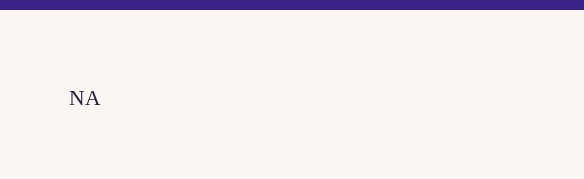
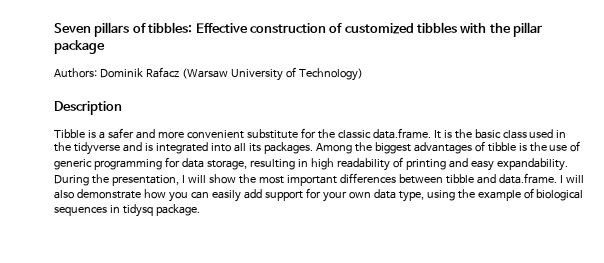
- NA
+ Seven pillars of tibbles: Effective construction of customized tibbles with the pillar package
+ Authors: Dominik Rafacz (Warsaw University of Technology)
+ Description
+ Tibble is a safer and more convenient substitute for the classic data.frame. It is the basic class used in the tidyverse and is integrated into all its packages. Among the biggest advantages of tibble is the use of generic programming for data storage, resulting in high readability of printing and easy expandability. During the presentation, I will show the most important differences between tibble and data.frame. I will also demonstrate how you can easily add support for your own data type, using the example of biological sequences in tidysq package.

